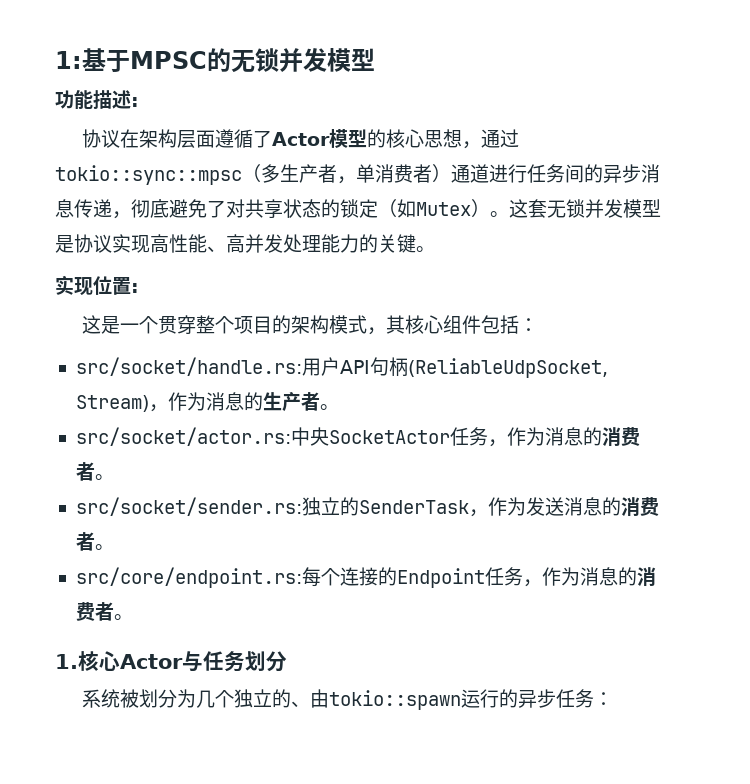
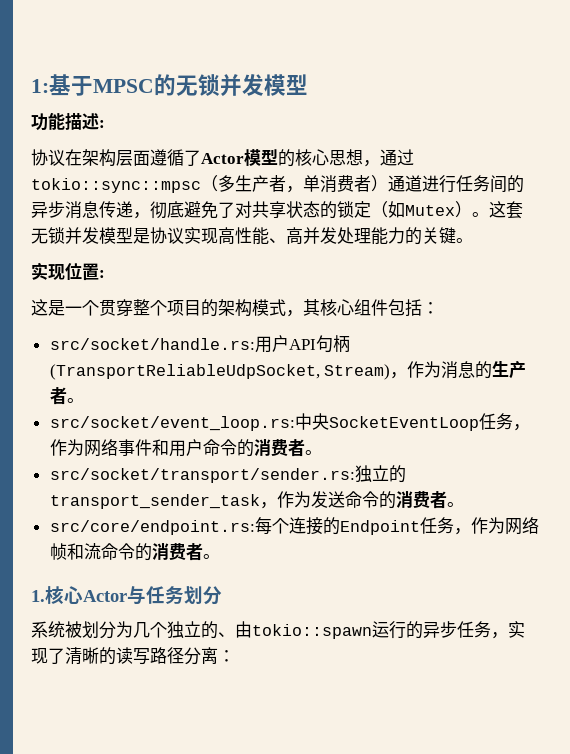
- src/socket/handle.rs:用户API句柄(ReliableUdpSocket, Stream)，作为消息的生产者。
+ src/socket/handle.rs:用户API句柄(TransportReliableUdpSocket, Stream)，作为消息的生产者。
- src/socket/actor.rs:中央SocketActor任务，作为消息的消费者。
- src/socket/sender.rs:独立的SenderTask，作为发送消息的消费者。
+ src/socket/event_loop.rs:中央SocketEventLoop任务，作为网络事件和用户命令的消费者。
+ src/socket/transport/sender.rs:独立的transport_sender_task，作为发送命令的消费者。
- src/core/endpoint.rs:每个连接的Endpoint任务，作为消息的消费者。
+ src/core/endpoint.rs:每个连接的Endpoint任务，作为网络帧和流命令的消费者。
- 系统被划分为几个独立的、由tokio::spawn运行的异步任务：
+ 系统被划分为几个独立的、由tokio::spawn运行的异步任务，实现了清晰的读写路径分离：

